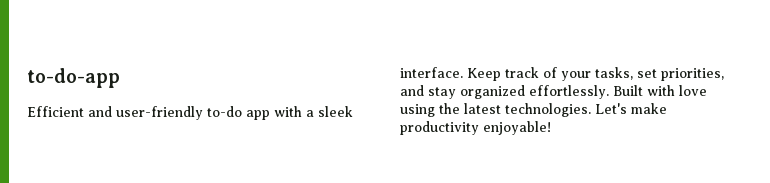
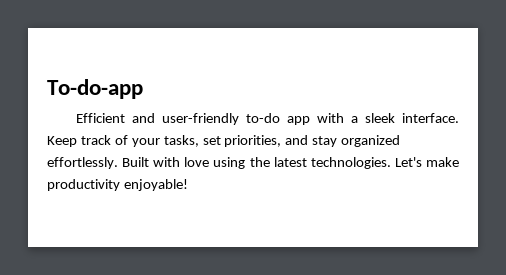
- to-do-app
+ To-do-app

